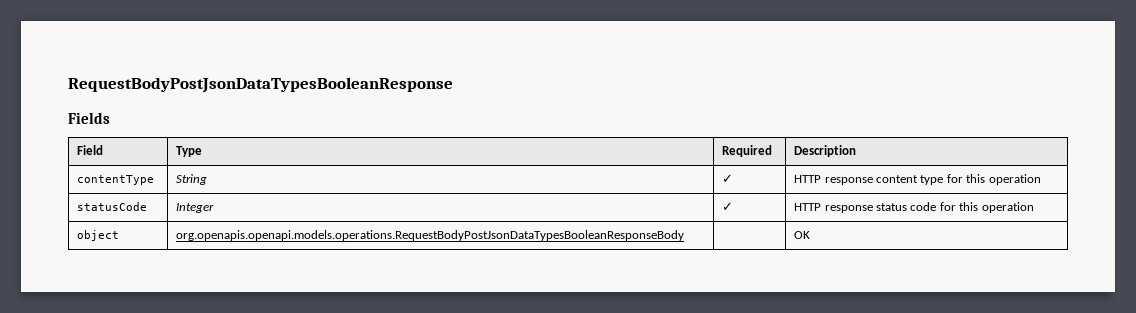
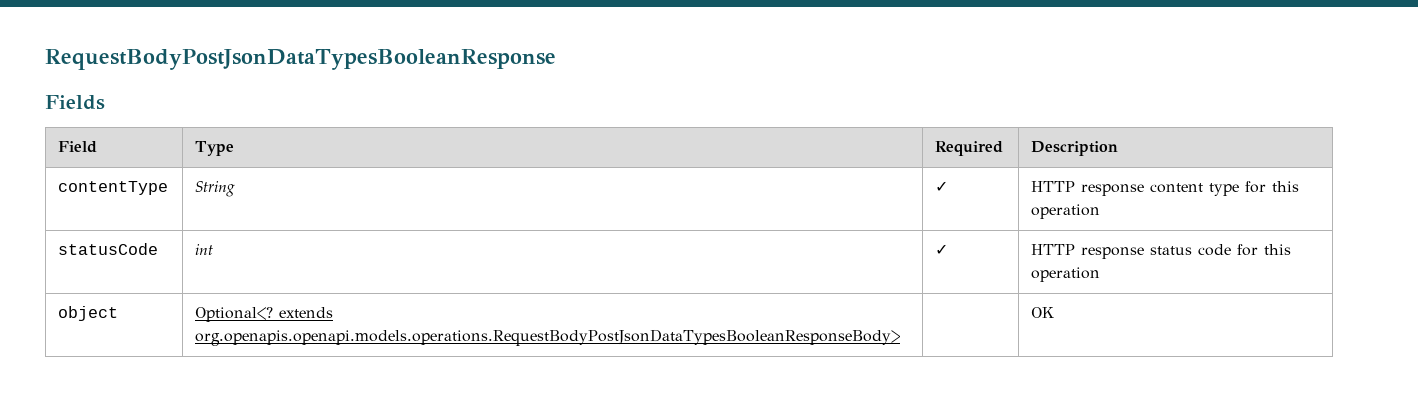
- statusCode | Integer | ✓ | HTTP response status code for this operation
+ statusCode | int | ✓ | HTTP response status code for this operation
- object | org.openapis.openapi.models.operations.RequestBodyPostJsonDataTypesBooleanResponseBody | | OK
+ object | Optional<? extends org.openapis.openapi.models.operations.RequestBodyPostJsonDataTypesBooleanResponseBody> | | OK

